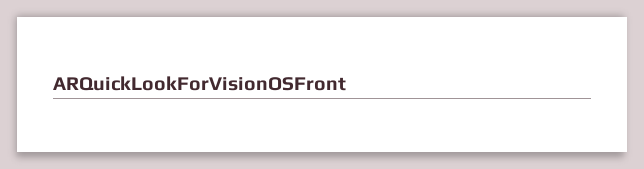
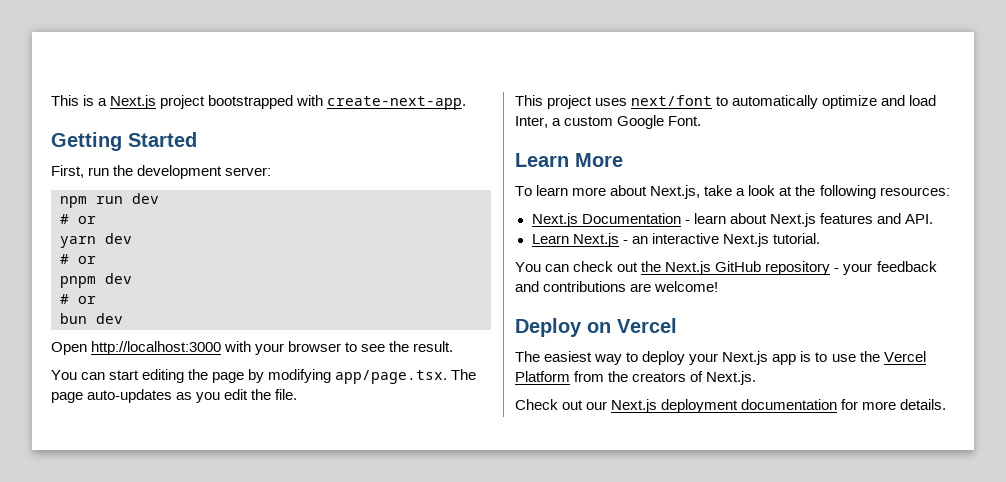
- ARQuickLookForVisionOSFront
+ This is a Next.js project bootstrapped with create-next-app.
+ Getting Started
+ First, run the development server:
+ npm run dev
+ # or
+ yarn dev
+ # or
+ pnpm dev
+ # or
+ bun dev
+ Open http://localhost:3000 with your browser to see the result.
+ You can start editing the page by modifying app/page.tsx. The page auto-updates as you edit the file.
+ This project uses next/font to automatically optimize and load Inter, a custom Google Font.
+ Learn More
+ To learn more about Next.js, take a look at the following resources:
+ Next.js Documentation - learn about Next.js features and API.
+ Learn Next.js - an interactive Next.js tutorial.
+ You can check out the Next.js GitHub repository - your feedback and contributions are welcome!
+ Deploy on Vercel
+ The easiest way to deploy your Next.js app is to use the Vercel Platform from the creators of Next.js.
+ Check out our Next.js deployment documentation for more details.

